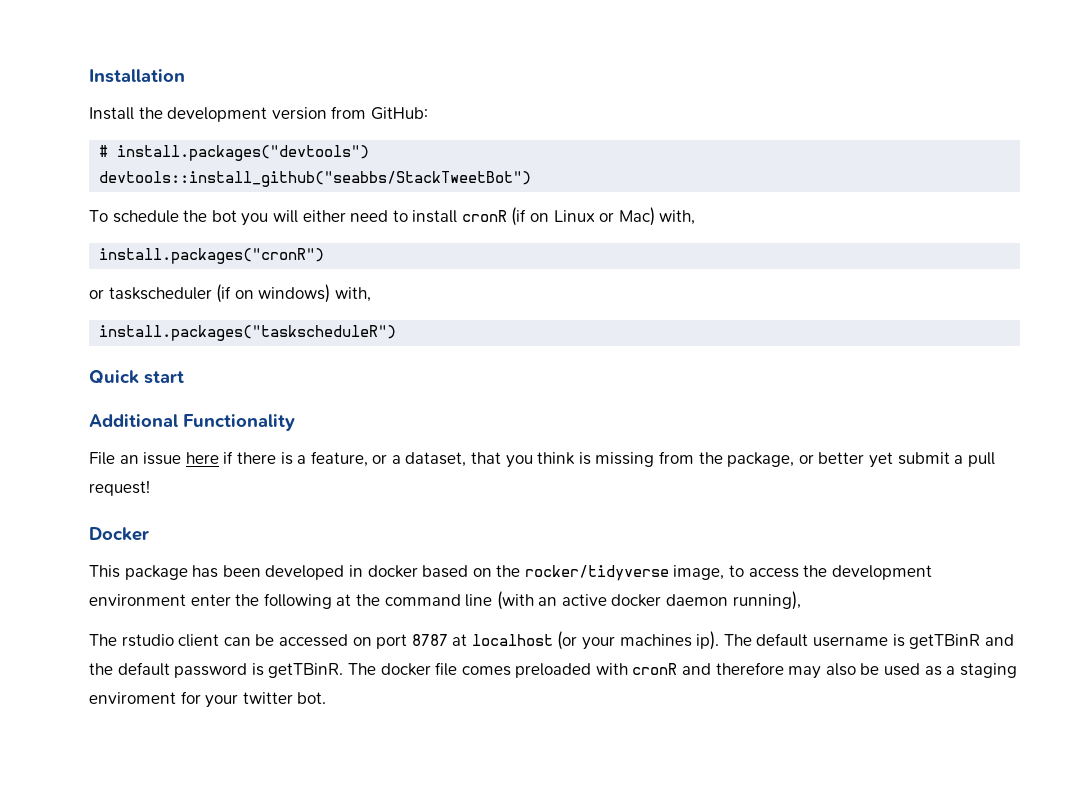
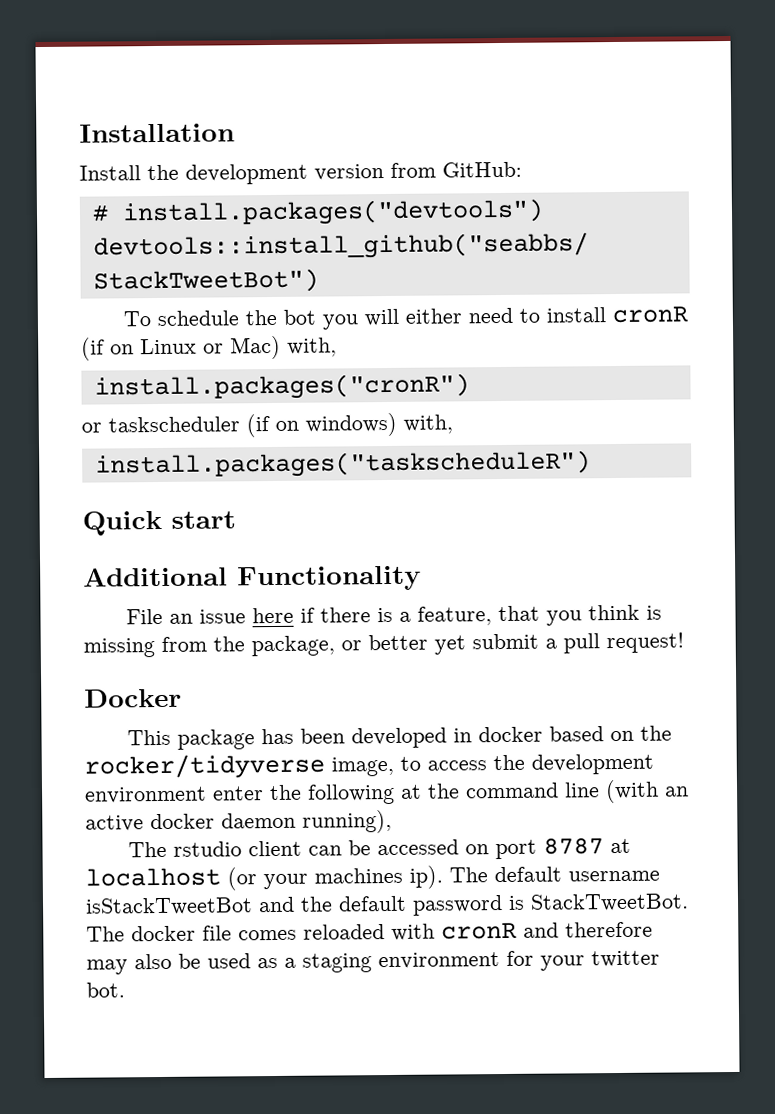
- File an issue here if there is a feature, or a dataset, that you think is missing from the package, or better yet submit a pull request!
+ File an issue here if there is a feature, that you think is missing from the package, or better yet submit a pull request!
- The default username is getTBinR and the default password is getTBinR.
+ The default username isStackTweetBot and the default password is StackTweetBot.
- The docker file comes preloaded with cronR and therefore may also be used as a staging enviroment for your twitter bot.
+ The docker file comes reloaded with cronR and therefore may also be used as a staging environment for your twitter bot.

